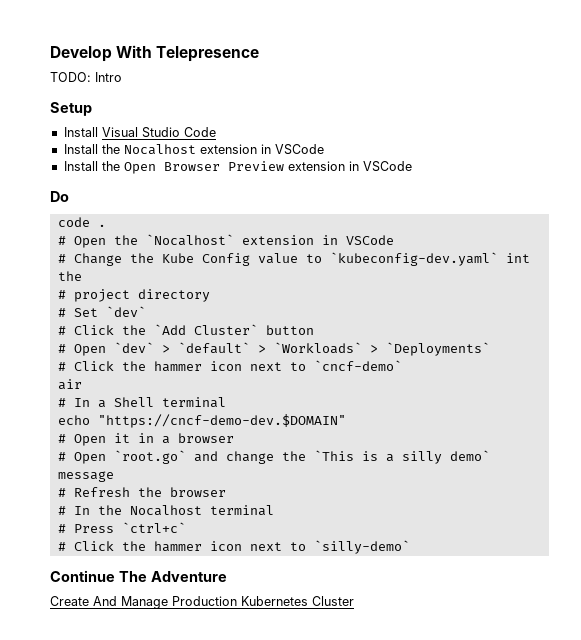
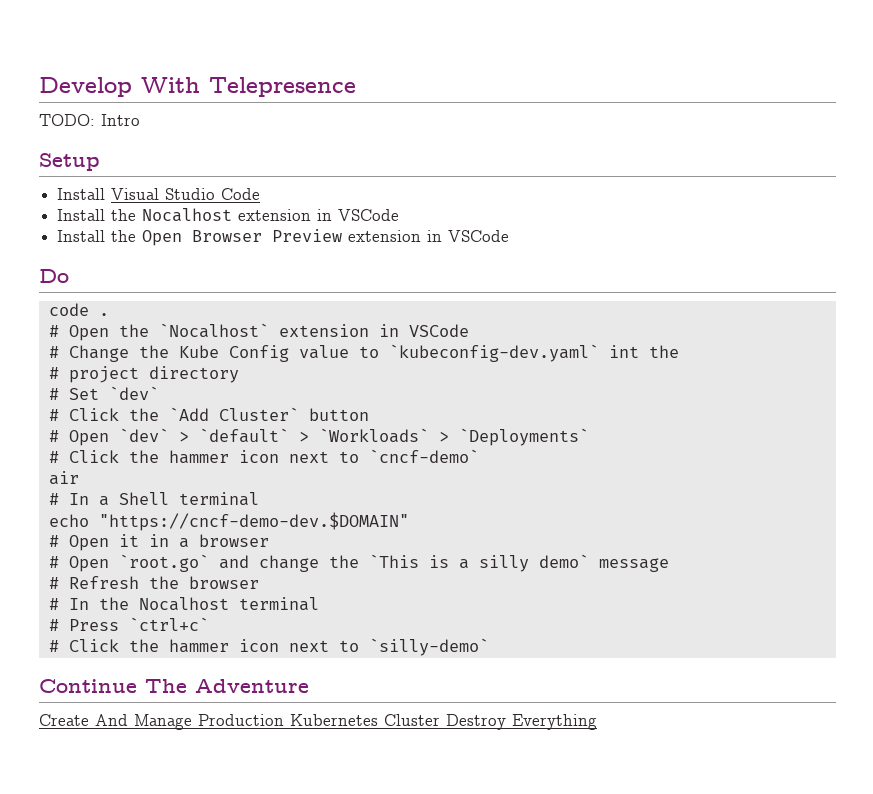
- Create And Manage Production Kubernetes Cluster
+ Create And Manage Production Kubernetes Cluster Destroy Everything

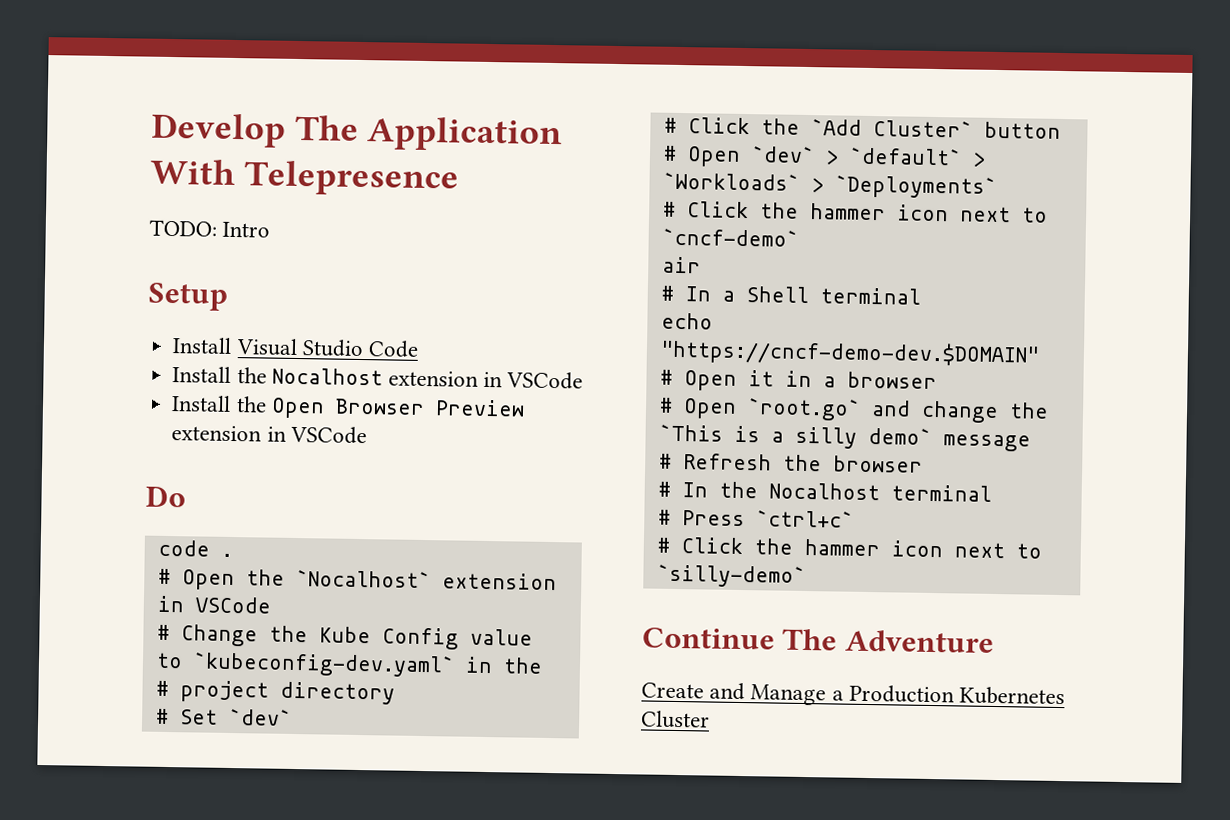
- Develop With Telepresence
+ Develop The Application With Telepresence
- # Change the Kube Config value to `kubeconfig-dev.yaml` int the
+ # Change the Kube Config value to `kubeconfig-dev.yaml` in the
- Create And Manage Production Kubernetes Cluster Destroy Everything
+ Create and Manage a Production Kubernetes Cluster

